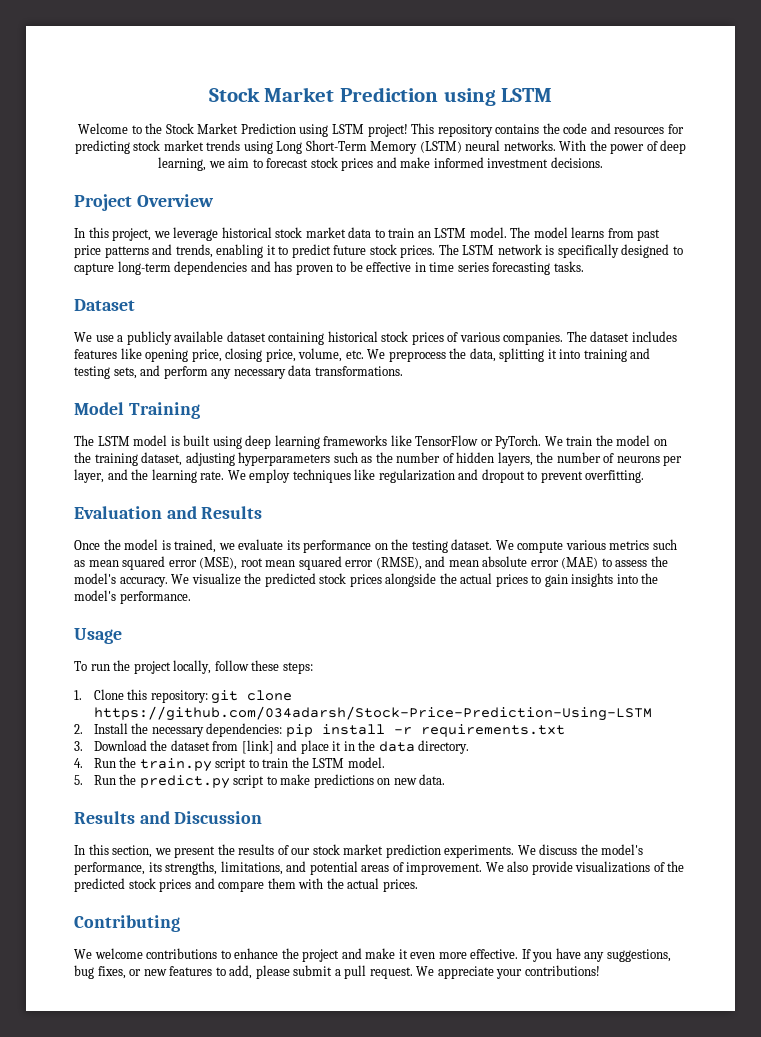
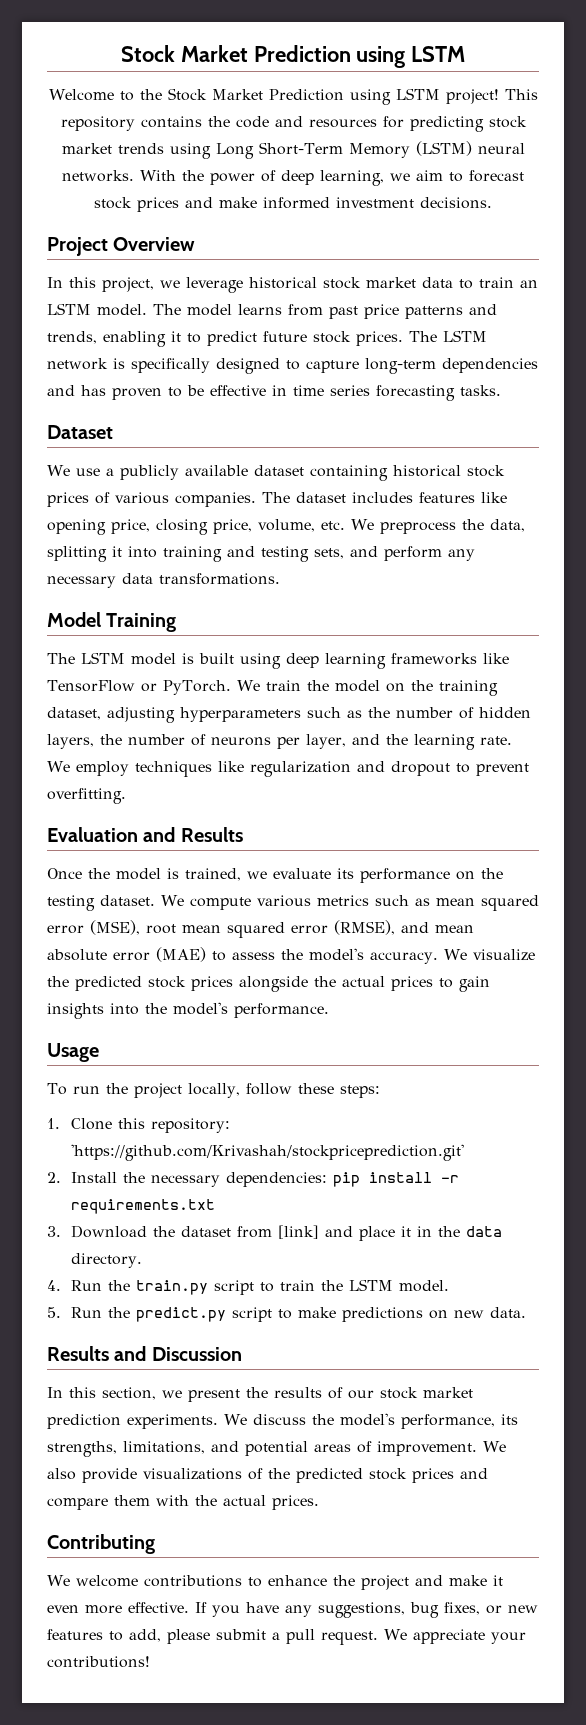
- 1. Clone this repository: git clone https://github.com/034adarsh/Stock-Price-Prediction-Using-LSTM
+ 1. Clone this repository: 'https://github.com/Krivashah/stockpriceprediction.git'

